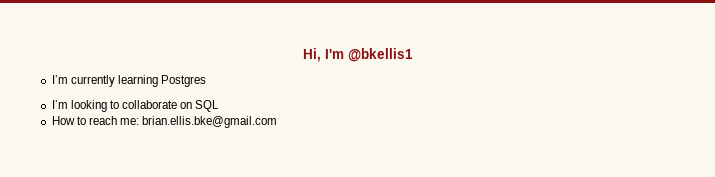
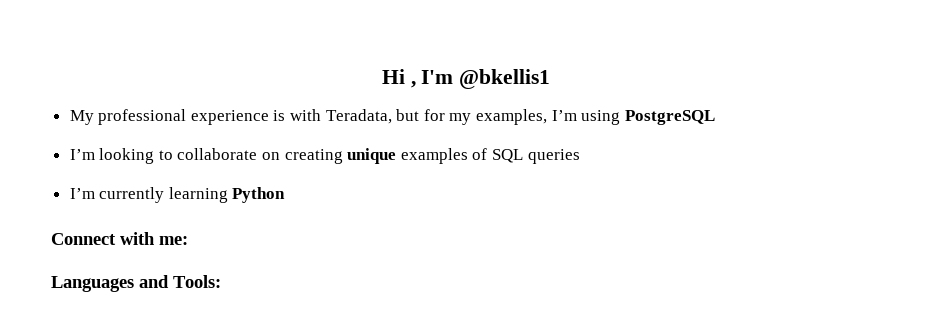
- Hi, I'm @bkellis1
+ Hi , I'm @bkellis1
- I’m currently learning Postgres
+ My professional experience is with Teradata, but for my examples, I’m using PostgreSQL
- I’m looking to collaborate on SQL
- How to reach me: brian.ellis.bke@gmail.com
+ I’m looking to collaborate on creating unique examples of SQL queries
+ I’m currently learning Python
+ Connect with me:
+ Languages and Tools:

